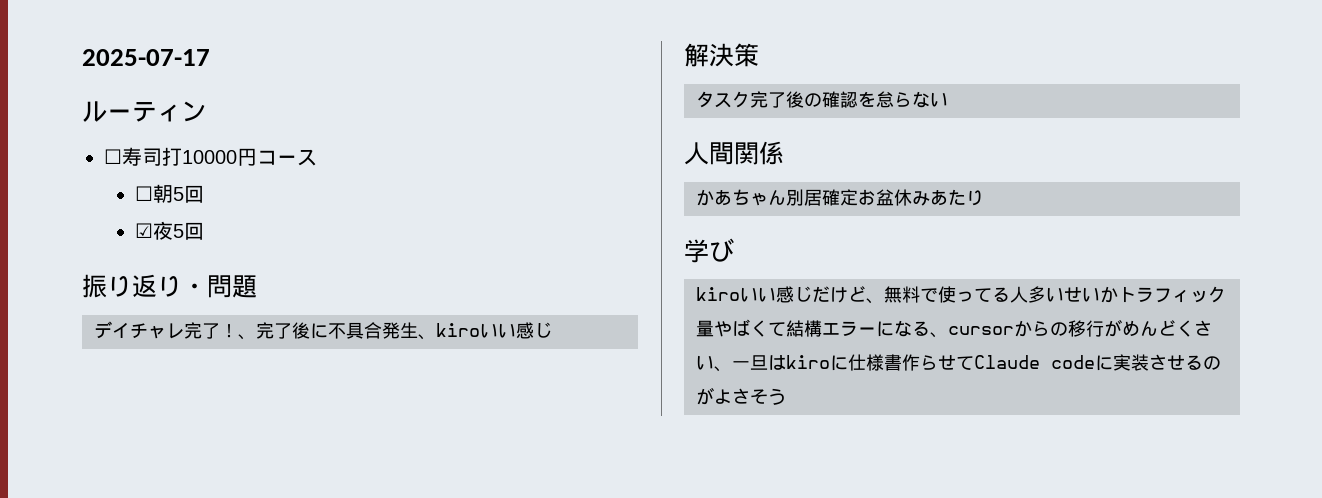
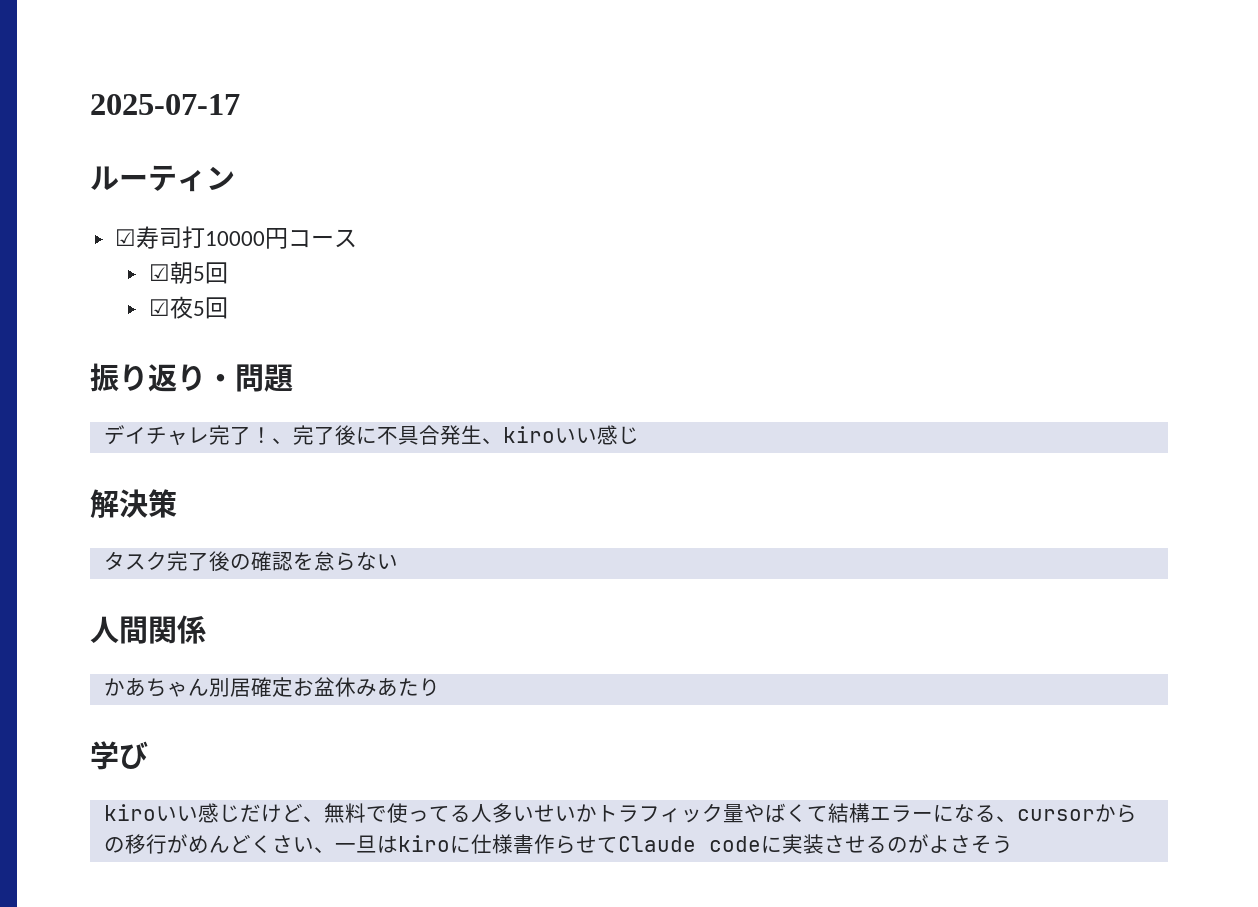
- ☐寿司打10000円コース
+ ☑寿司打10000円コース
- ☐朝5回
+ ☑朝5回

